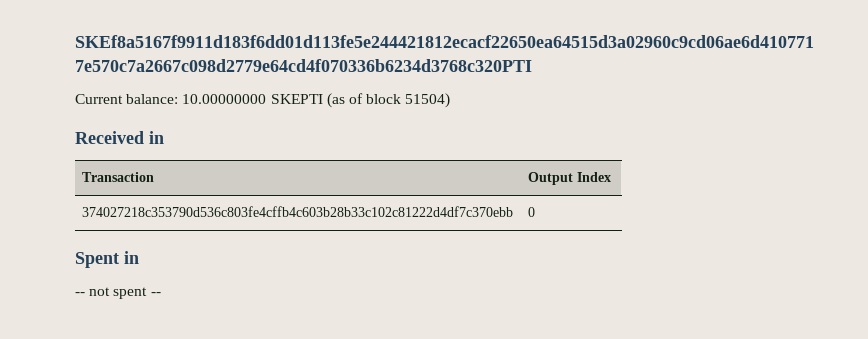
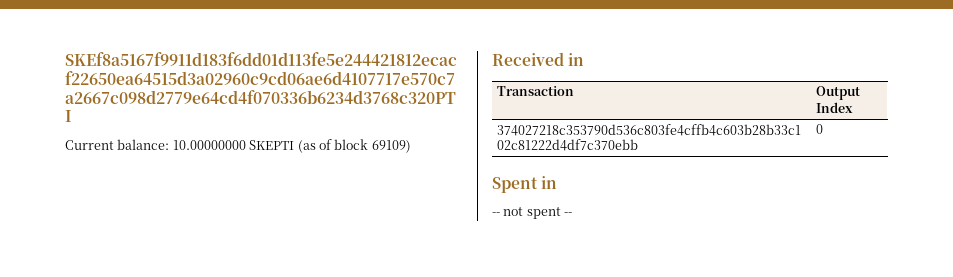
- Current balance: 10.00000000 SKEPTI (as of block 51504)
+ Current balance: 10.00000000 SKEPTI (as of block 69109)

